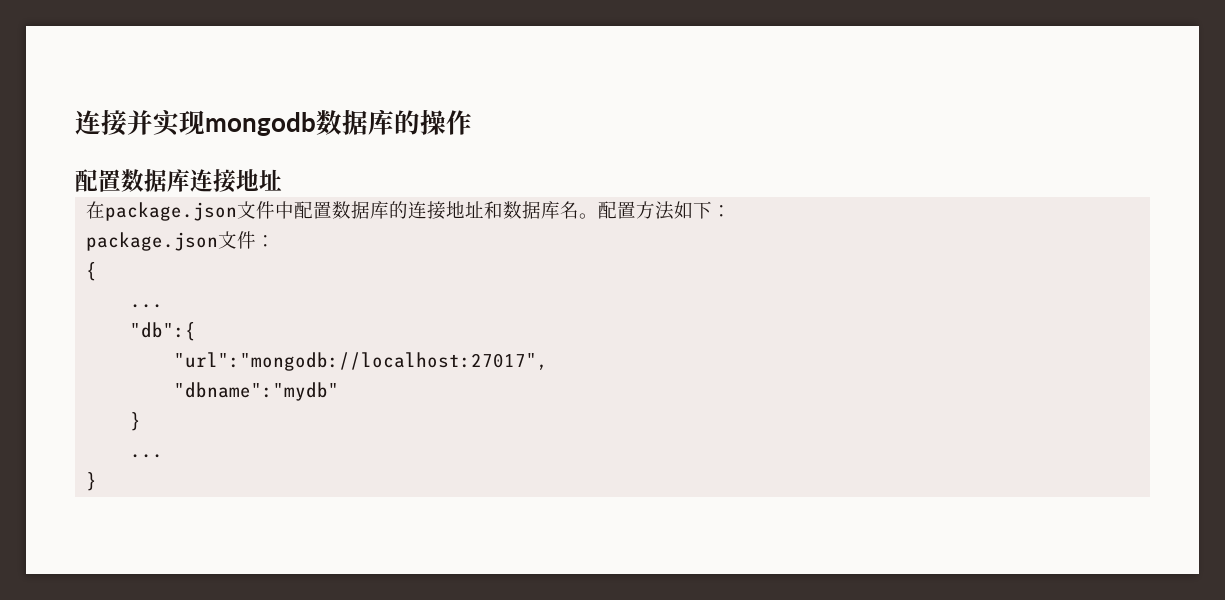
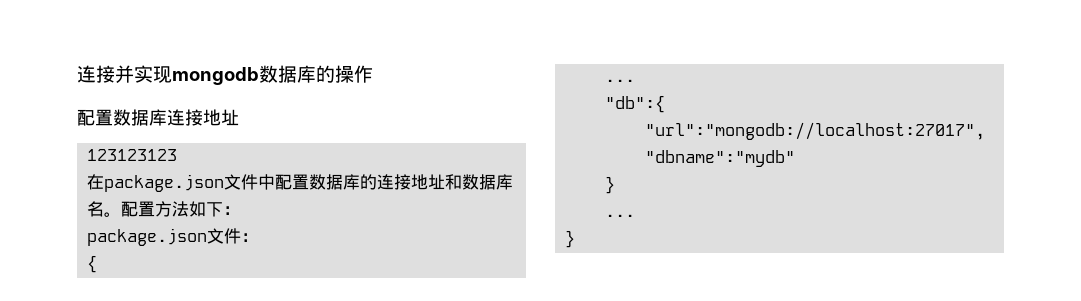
+ 123123123

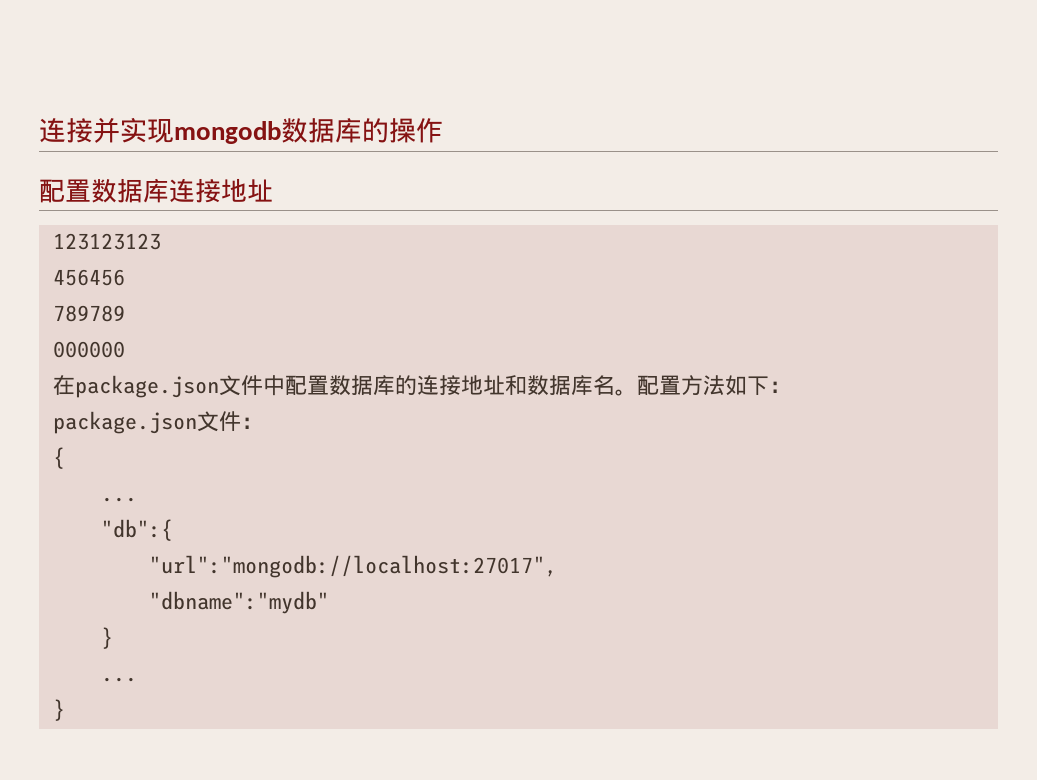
+ 456456
+ 789789
+ 000000

